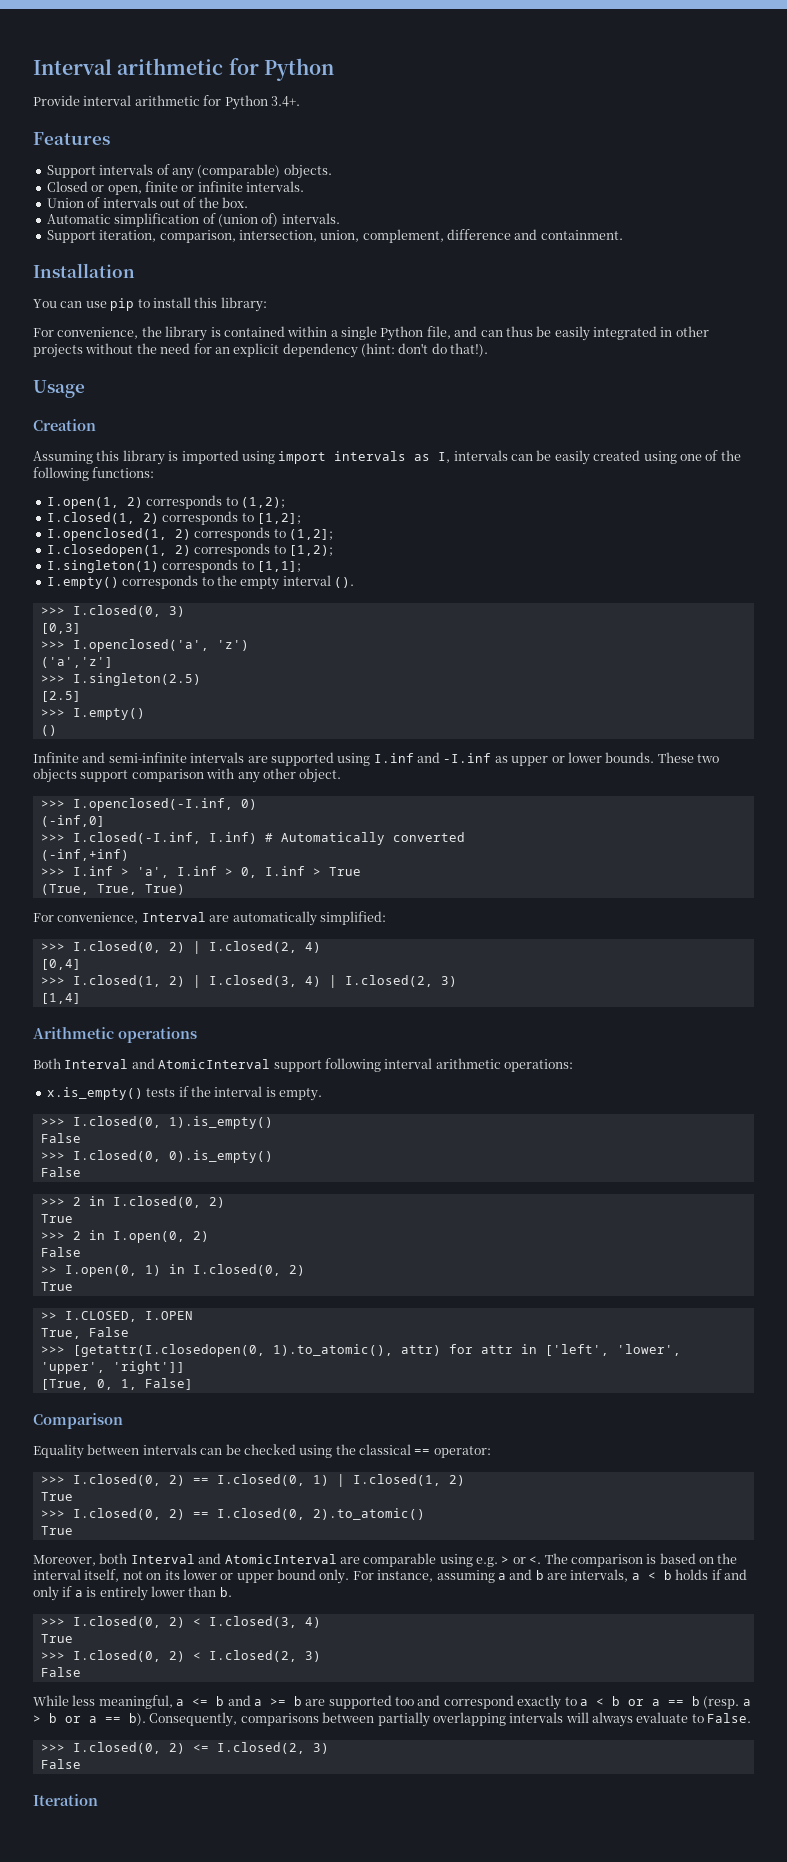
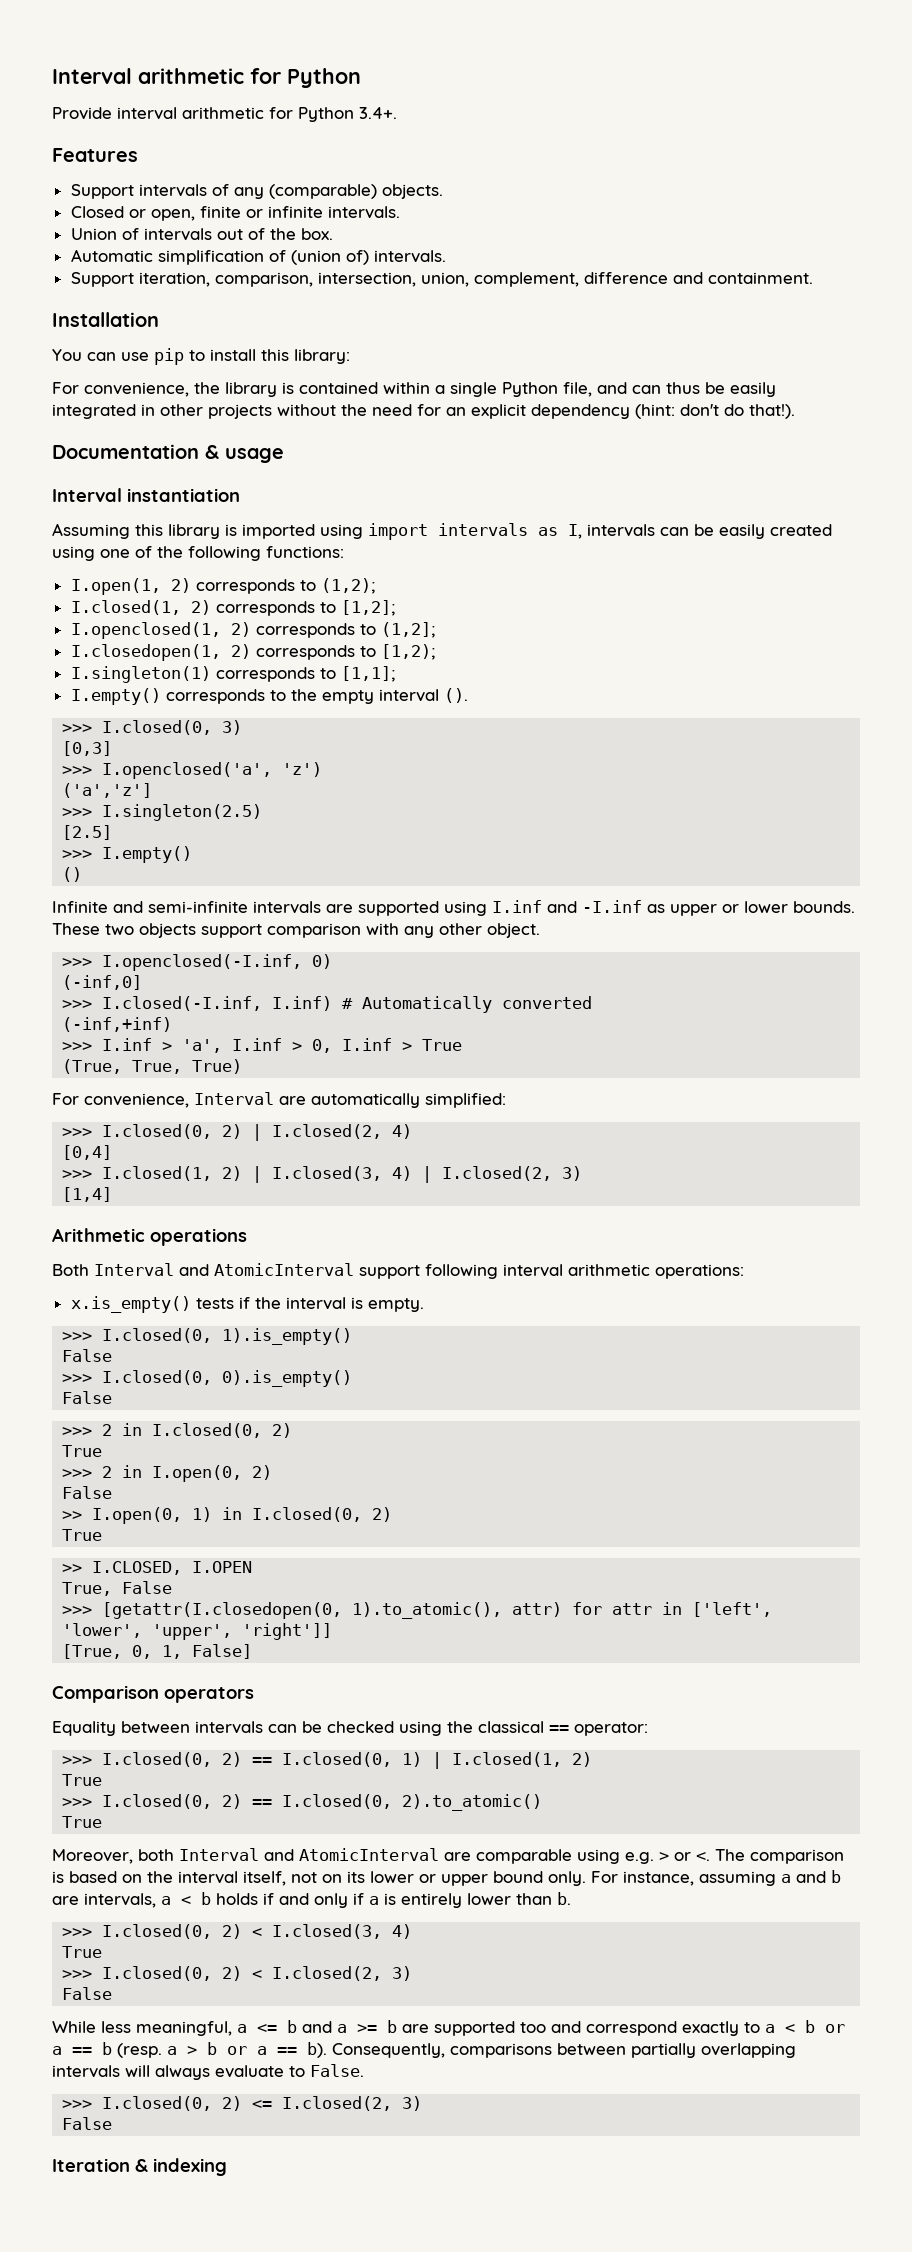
- Usage
- Creation
+ Documentation & usage
+ Interval instantiation
- Comparison
+ Comparison operators
- Iteration
+ Iteration & indexing

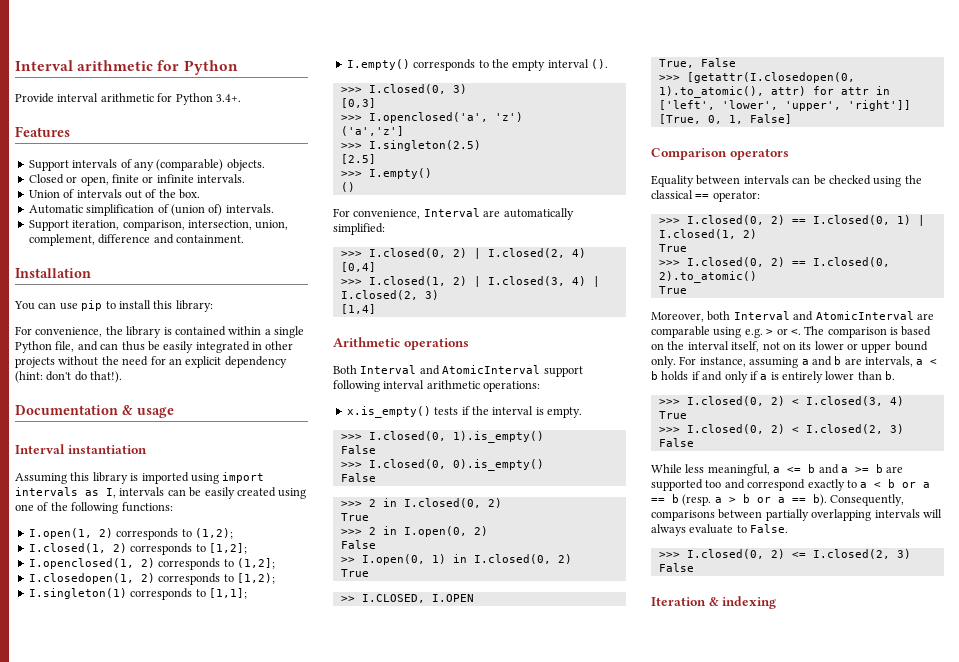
- Infinite and semi-infinite intervals are supported using I.inf and -I.inf as upper or lower bounds. These two objects support comparison with any other object.
- >>> I.openclosed(-I.inf, 0)
- (-inf,0]
- >>> I.closed(-I.inf, I.inf) # Automatically converted
- (-inf,+inf)
- >>> I.inf > 'a', I.inf > 0, I.inf > True
- (True, True, True)

